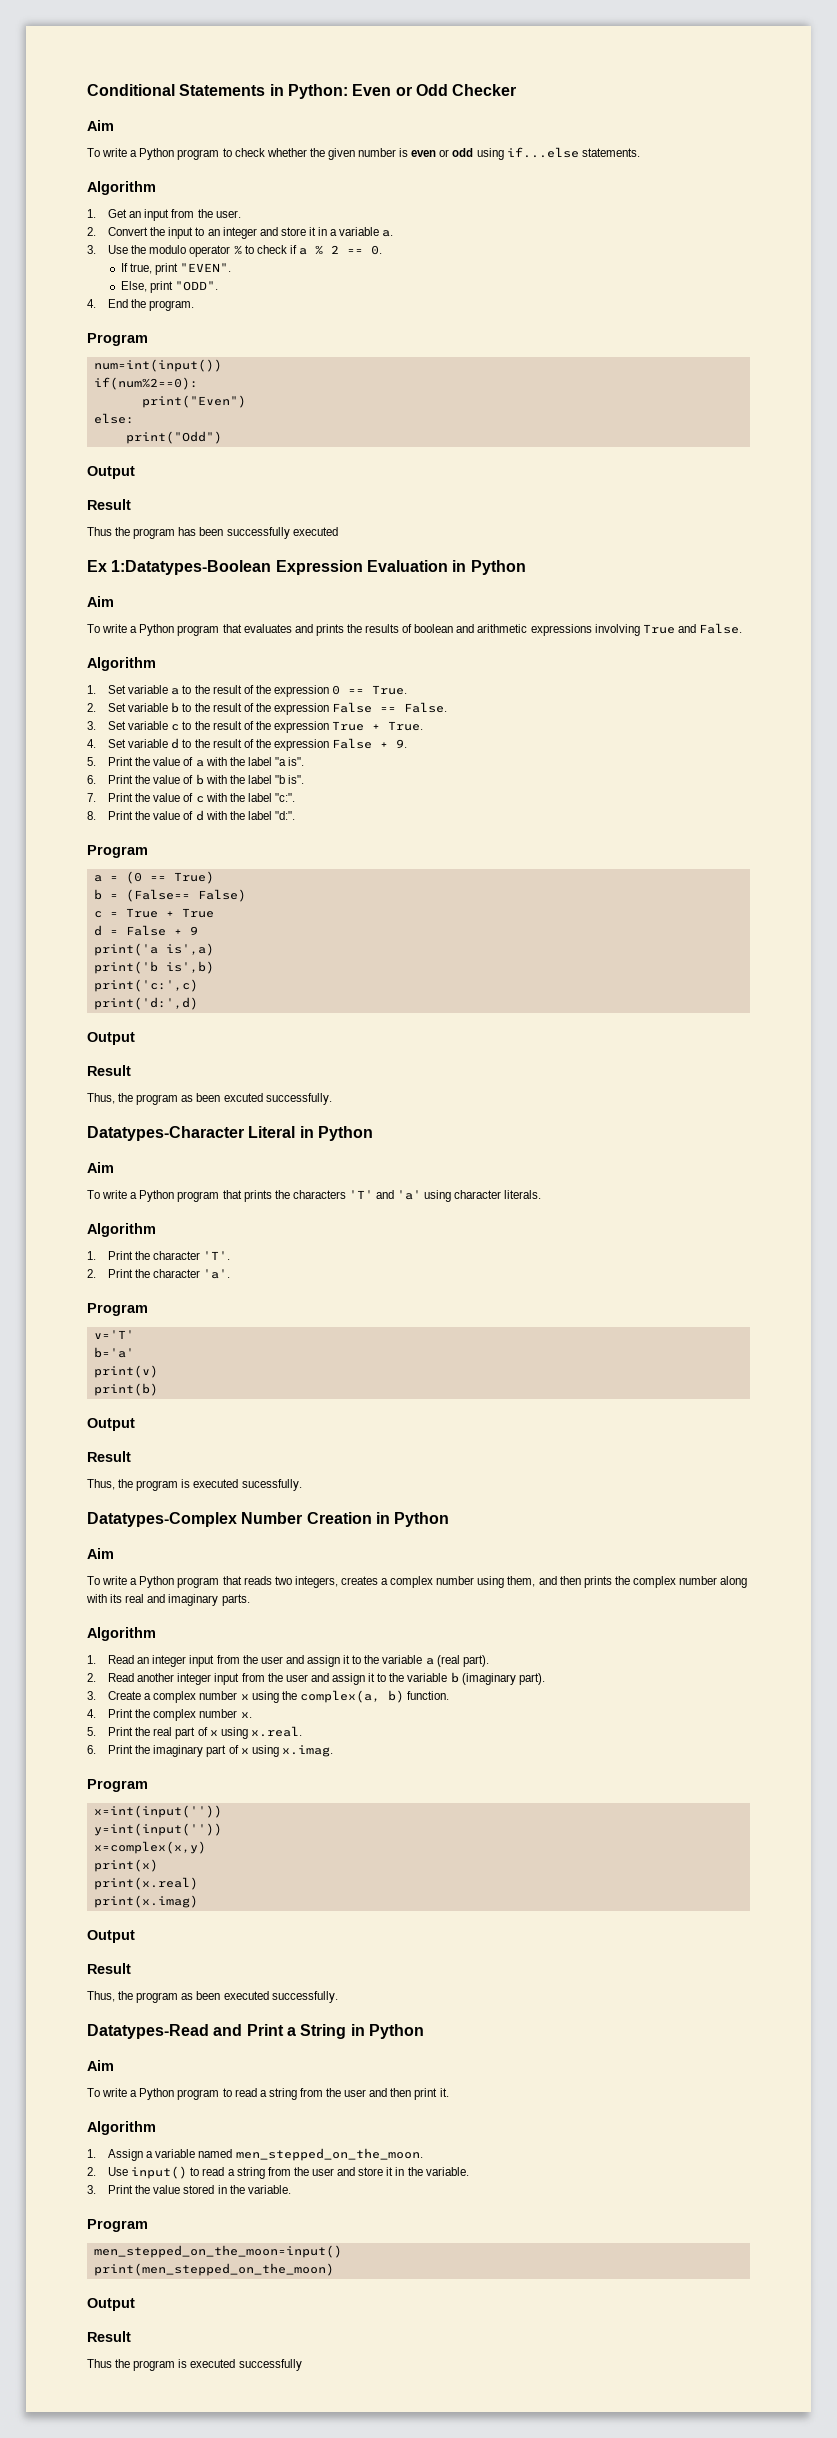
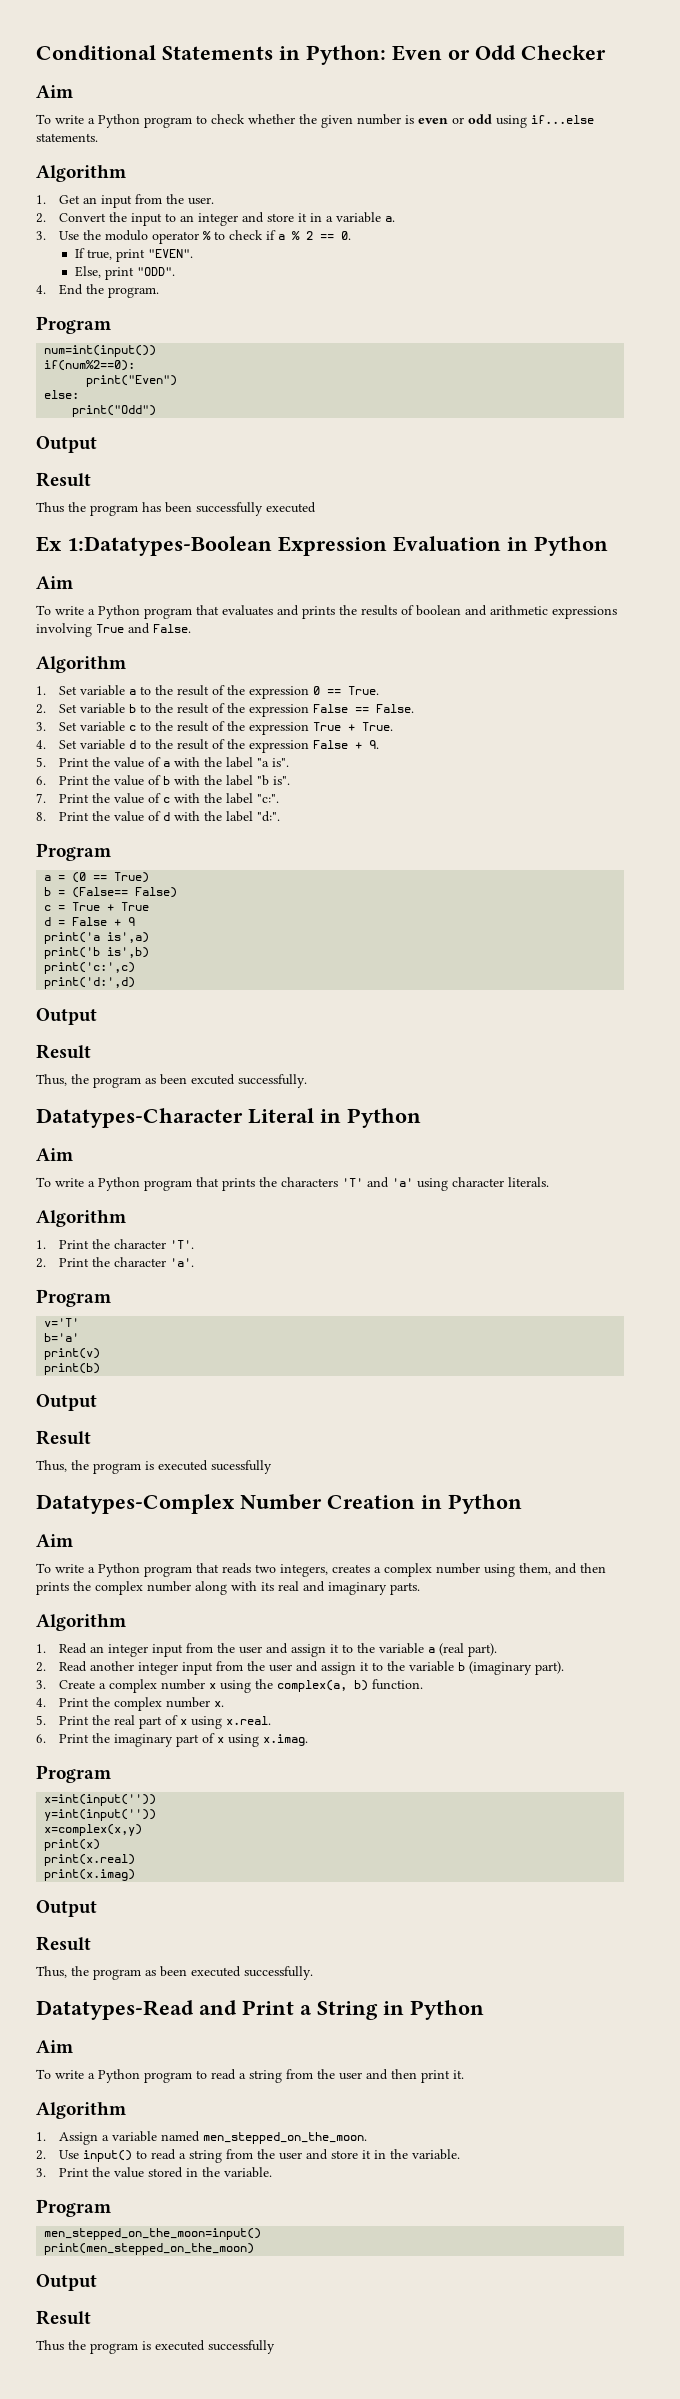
- Thus, the program is executed sucessfully.
+ Thus, the program is executed sucessfully

